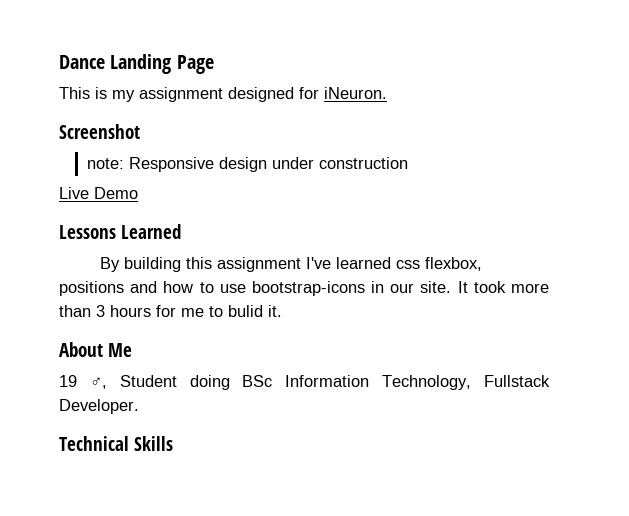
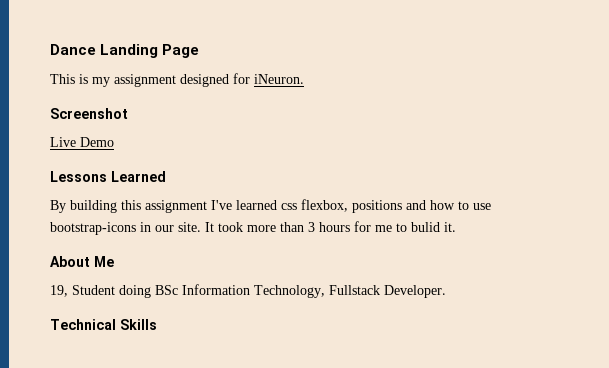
- note: Responsive design under construction
- 19 ♂, Student doing BSc Information Technology, Fullstack Developer.
+ 19, Student doing BSc Information Technology, Fullstack Developer.

